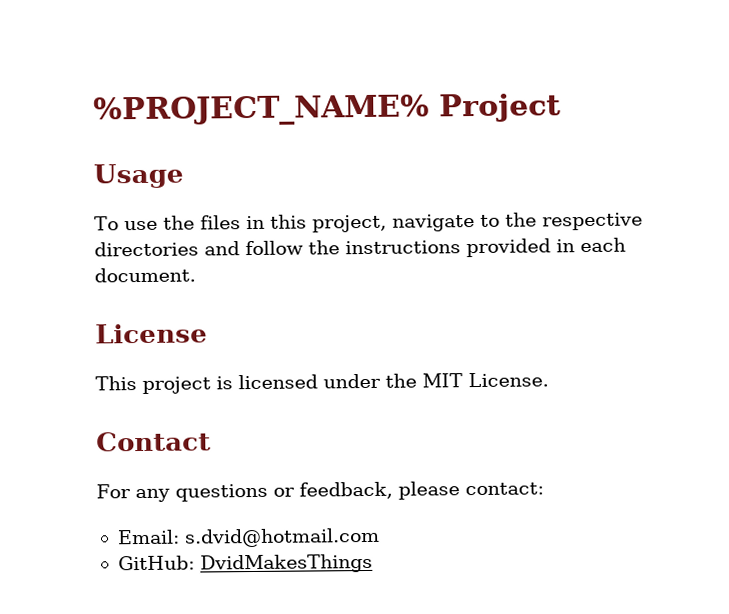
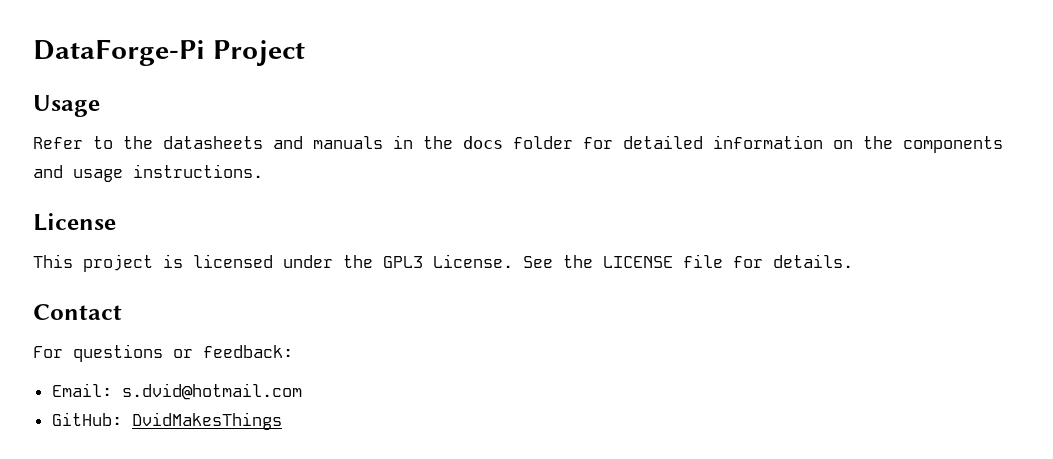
- %PROJECT_NAME% Project
+ DataForge-Pi Project
- To use the files in this project, navigate to the respective directories and follow the instructions provided in each document.
+ Refer to the datasheets and manuals in the docs folder for detailed information on the components and usage instructions.
- This project is licensed under the MIT License.
+ This project is licensed under the GPL3 License. See the LICENSE file for details.
- For any questions or feedback, please contact:
+ For questions or feedback:

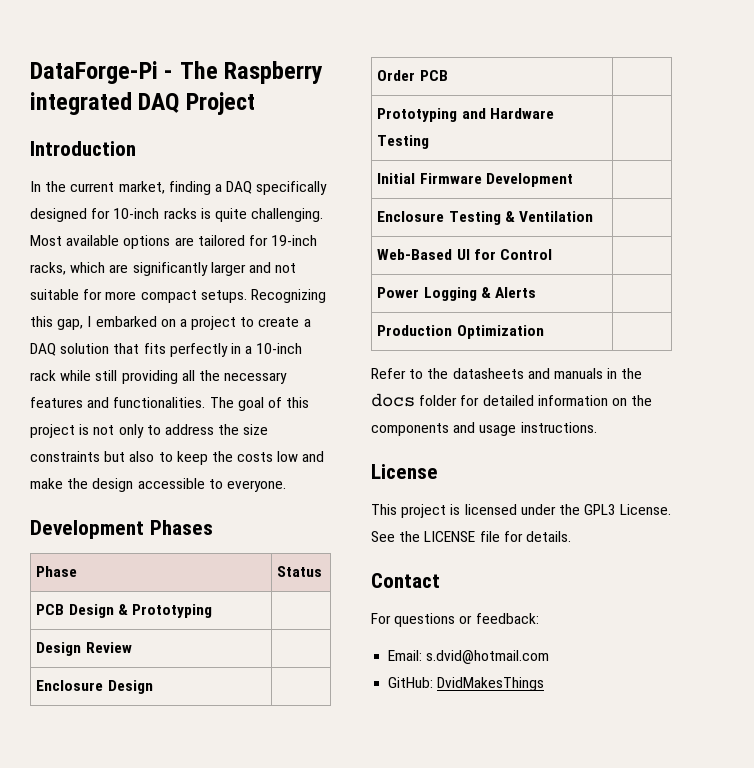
- DataForge-Pi Project
- Usage
+ DataForge-Pi - The Raspberry integrated DAQ Project
+ Introduction
+ In the current market, finding a DAQ specifically designed for 10-inch racks is quite challenging. Most available options are tailored for 19-inch racks, which are significantly larger and not suitable for more compact setups. Recognizing this gap, I embarked on a project to create a DAQ solution that fits perfectly in a 10-inch rack while still providing all the necessary features and functionalities. The goal of this project is not only to address the size constraints but also to keep the costs low and make the design accessible to everyone.
+ Development Phases
+ Phase | Status
+ PCB Design & Prototyping |
+ Design Review |
+ Enclosure Design |
+ Order PCB |
+ Prototyping and Hardware Testing |
+ Initial Firmware Development |
+ Enclosure Testing & Ventilation |
+ Web-Based UI for Control |
+ Power Logging & Alerts |
+ Production Optimization |

